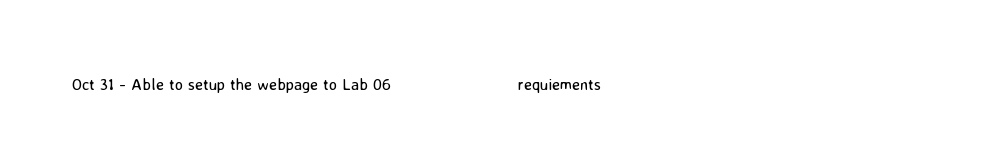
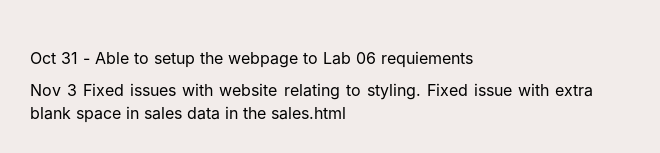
+ Nov 3 Fixed issues with website relating to styling. Fixed issue with extra blank space in sales data in the sales.html

